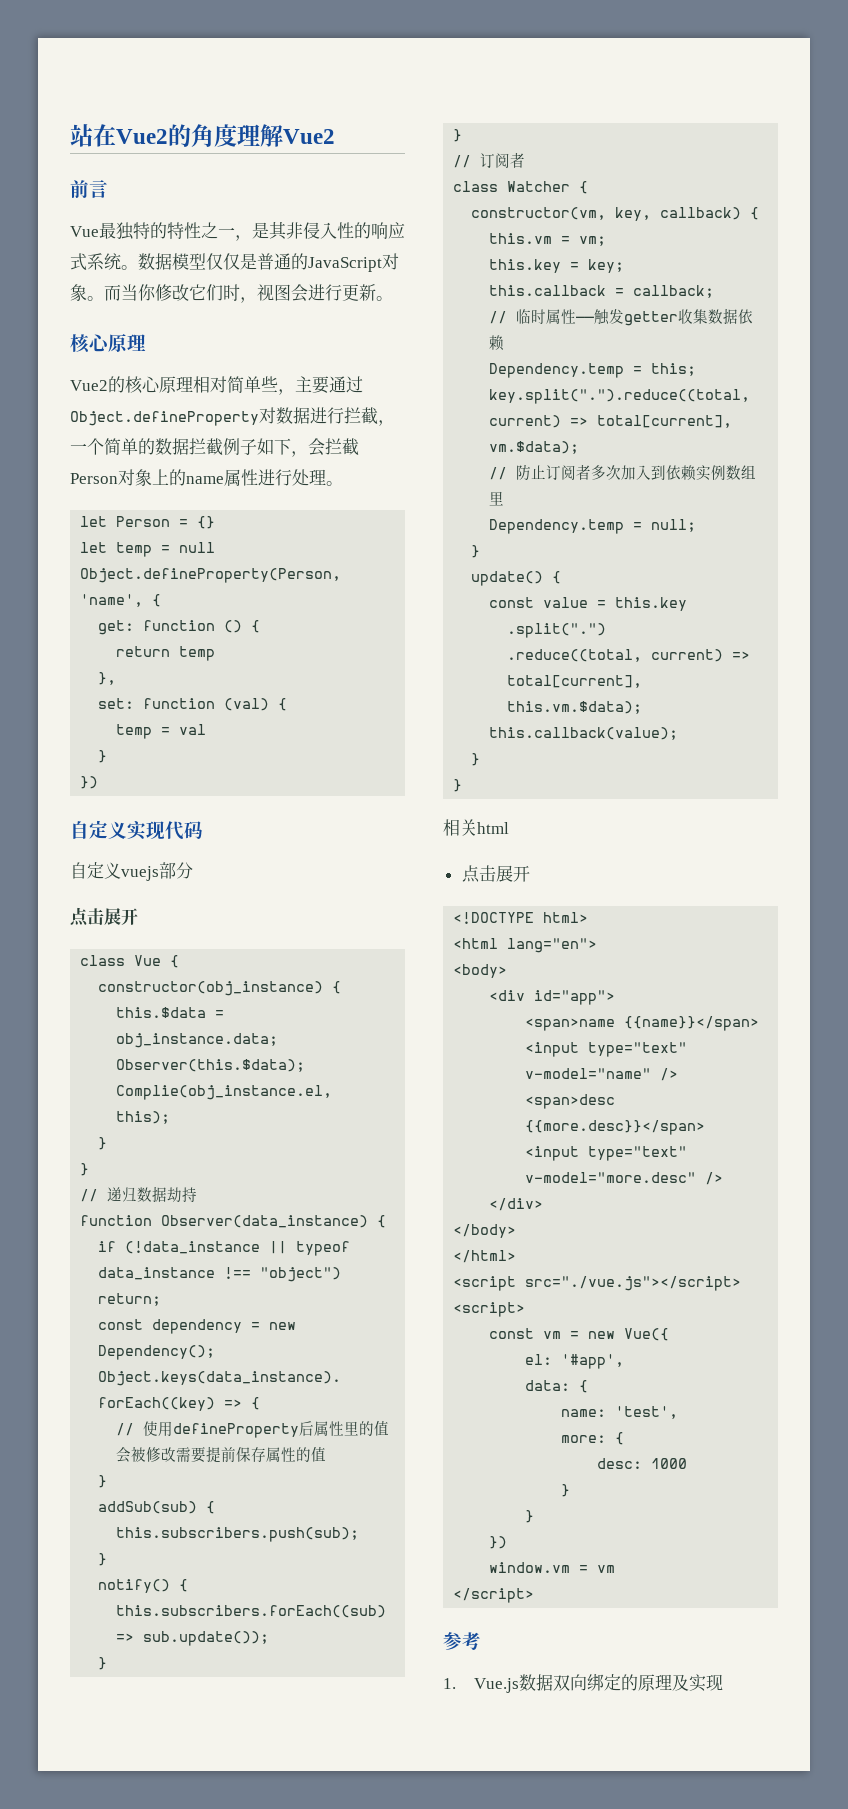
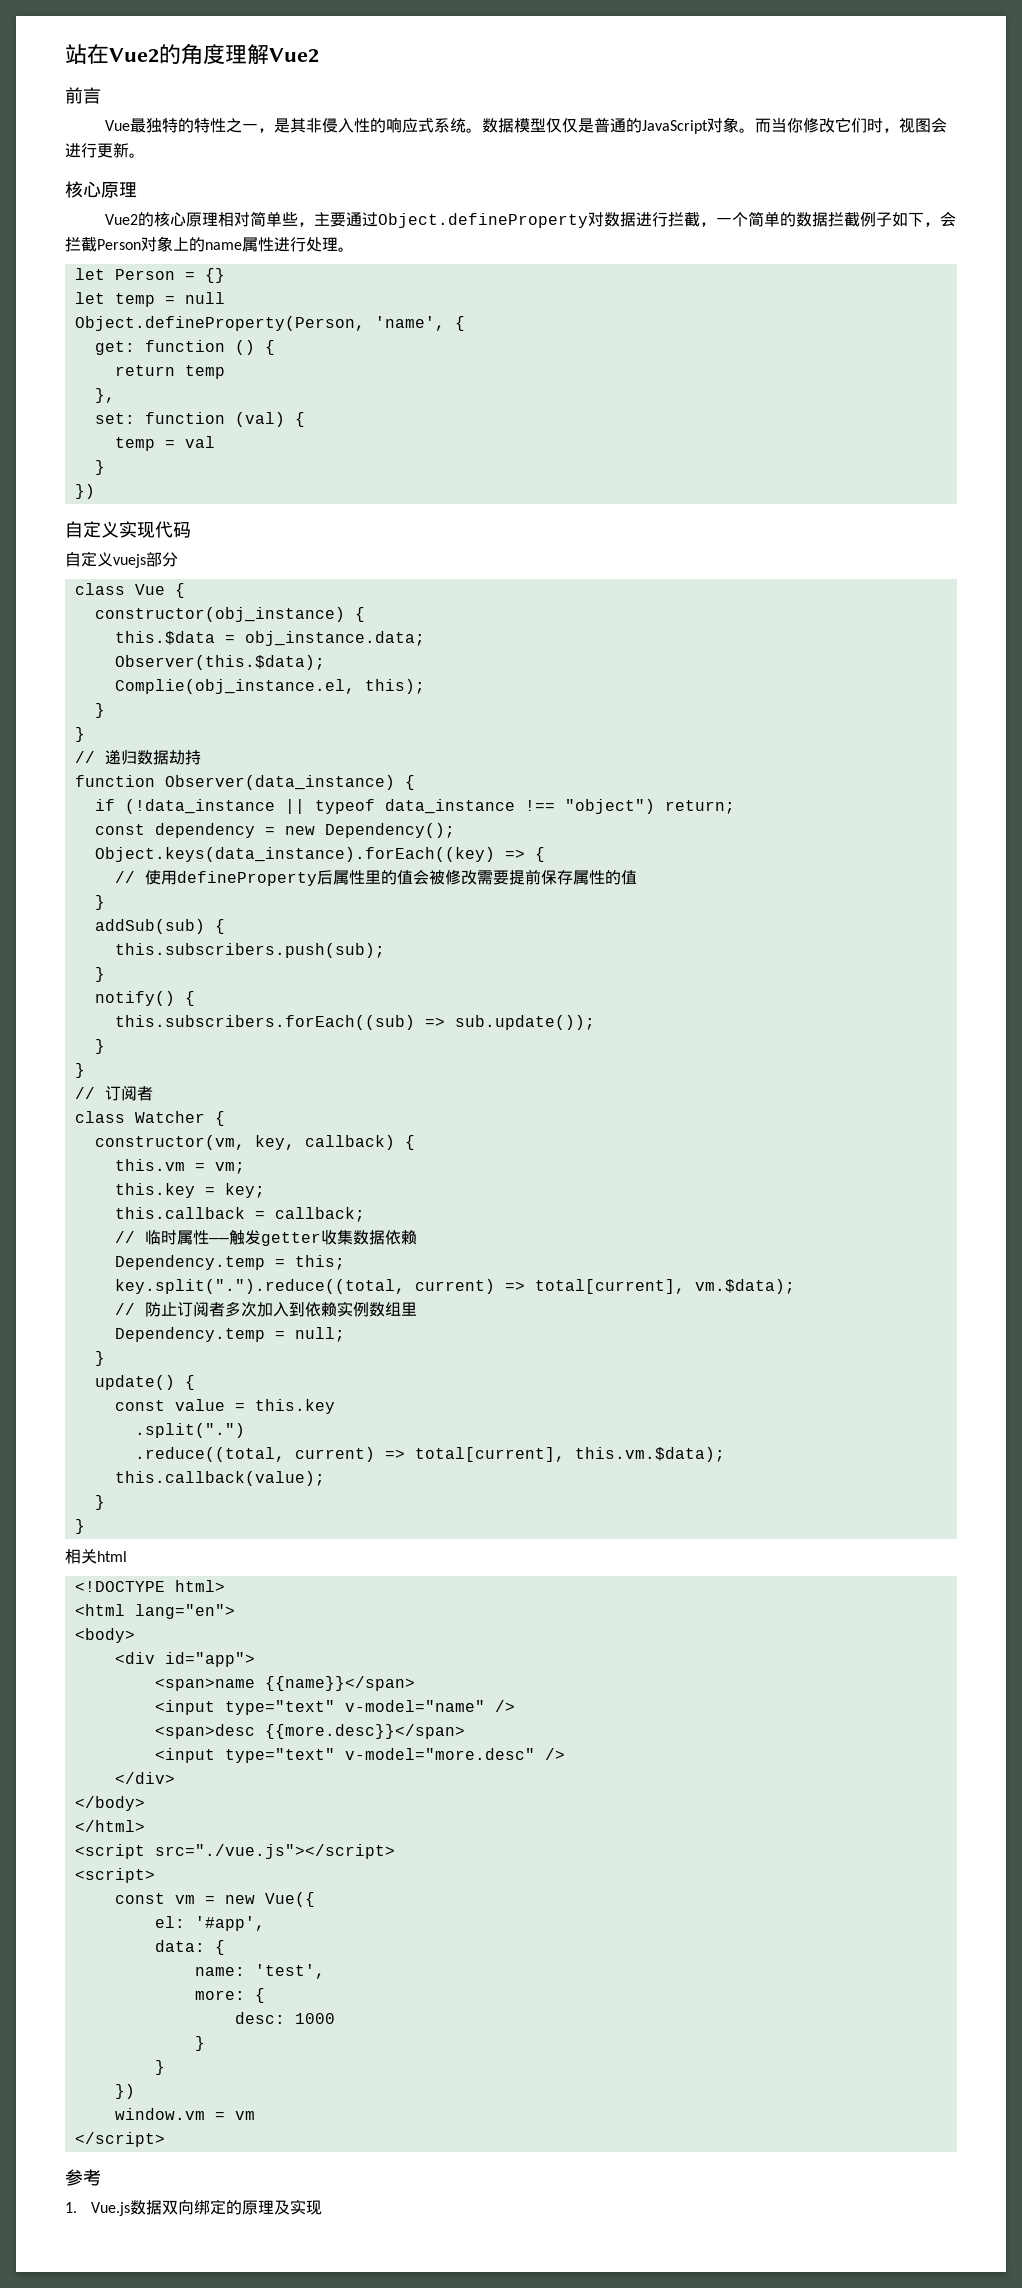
  自定义vuejs部分
- 点击展开
  相关html
- 点击展开

